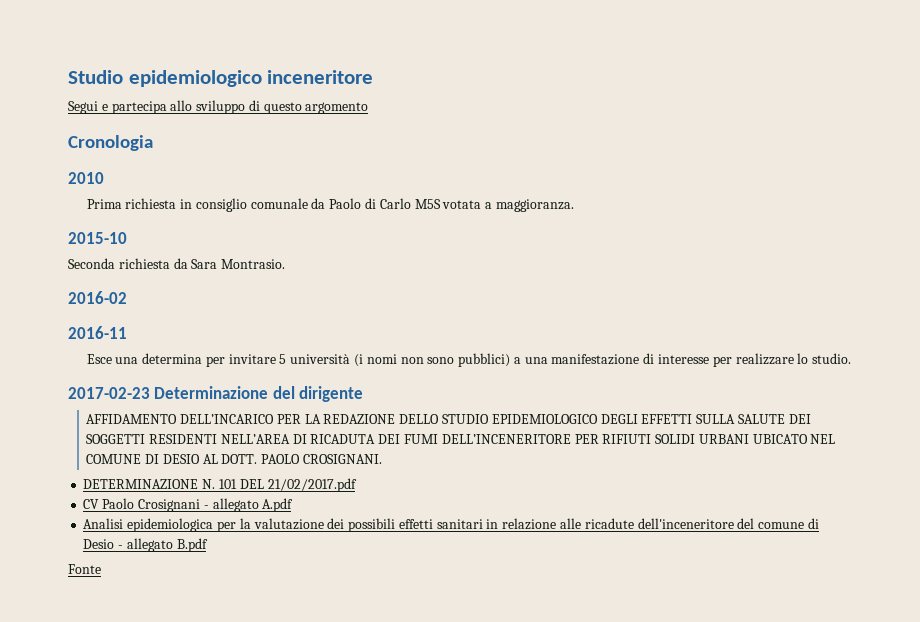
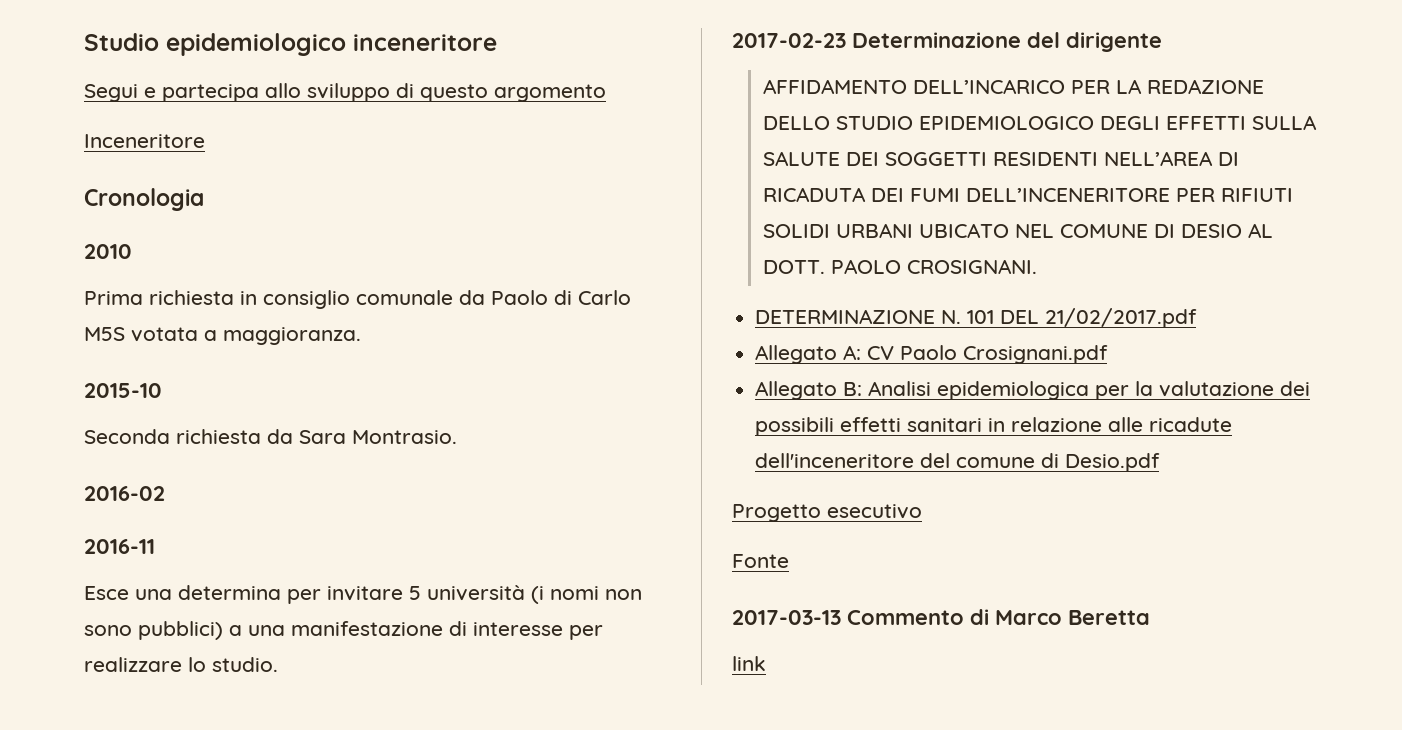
+ Inceneritore
- CV Paolo Crosignani - allegato A.pdf
- Analisi epidemiologica per la valutazione dei possibili effetti sanitari in relazione alle ricadute dell'inceneritore del comune di Desio - allegato B.pdf
+ Allegato A: CV Paolo Crosignani.pdf
+ Allegato B: Analisi epidemiologica per la valutazione dei possibili effetti sanitari in relazione alle ricadute dell'inceneritore del comune di Desio.pdf
+ Progetto esecutivo
  Fonte
+ 2017-03-13 Commento di Marco Beretta
+ link

